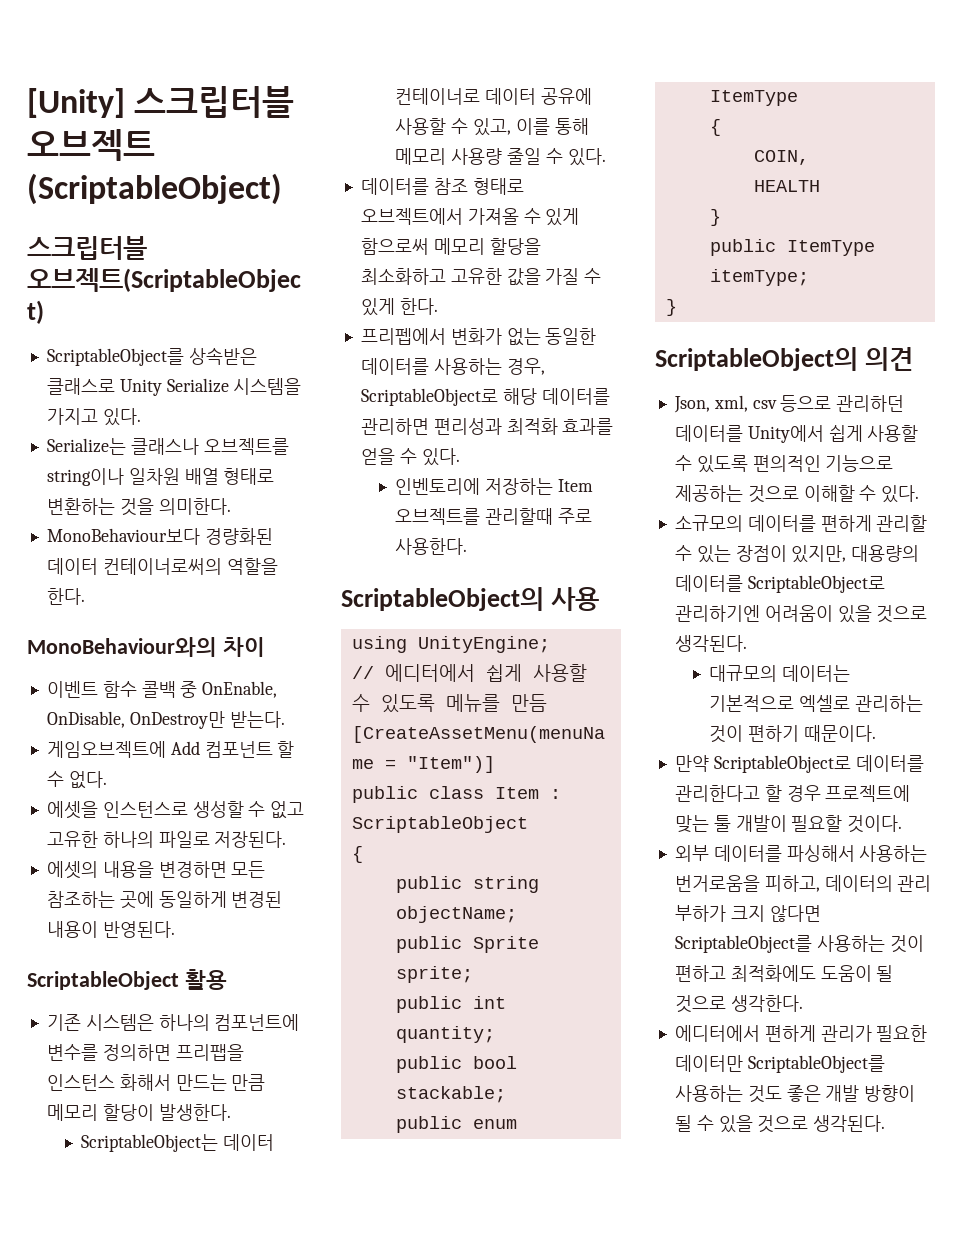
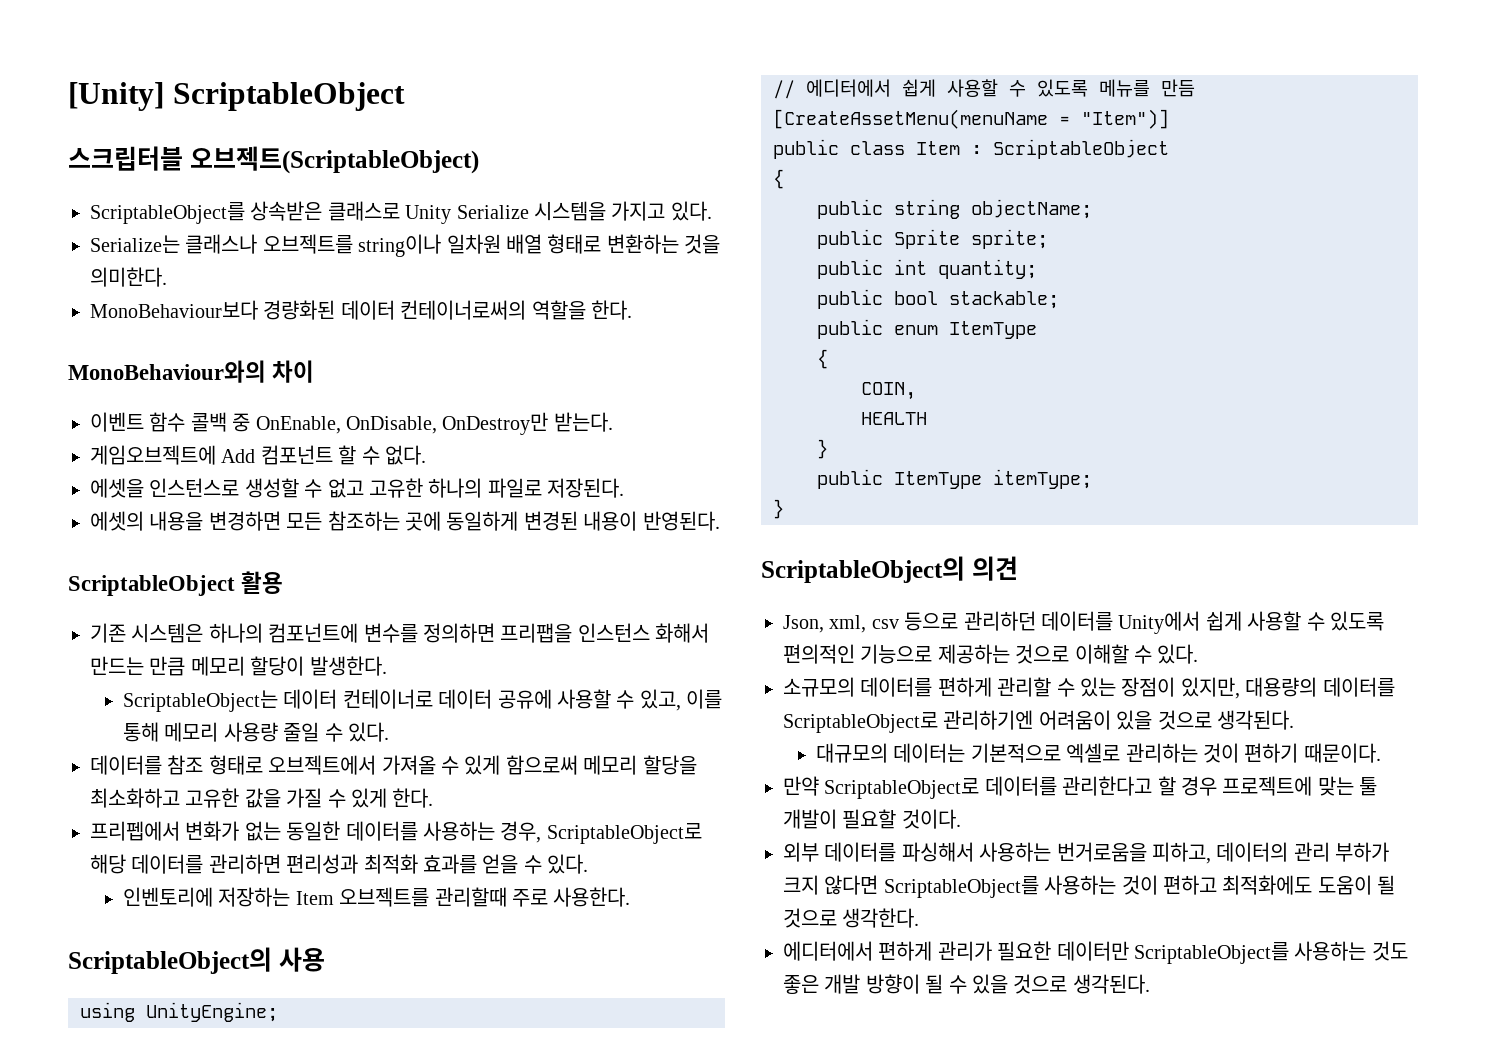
- [Unity] 스크립터블 오브젝트 (ScriptableObject)
+ [Unity] ScriptableObject

